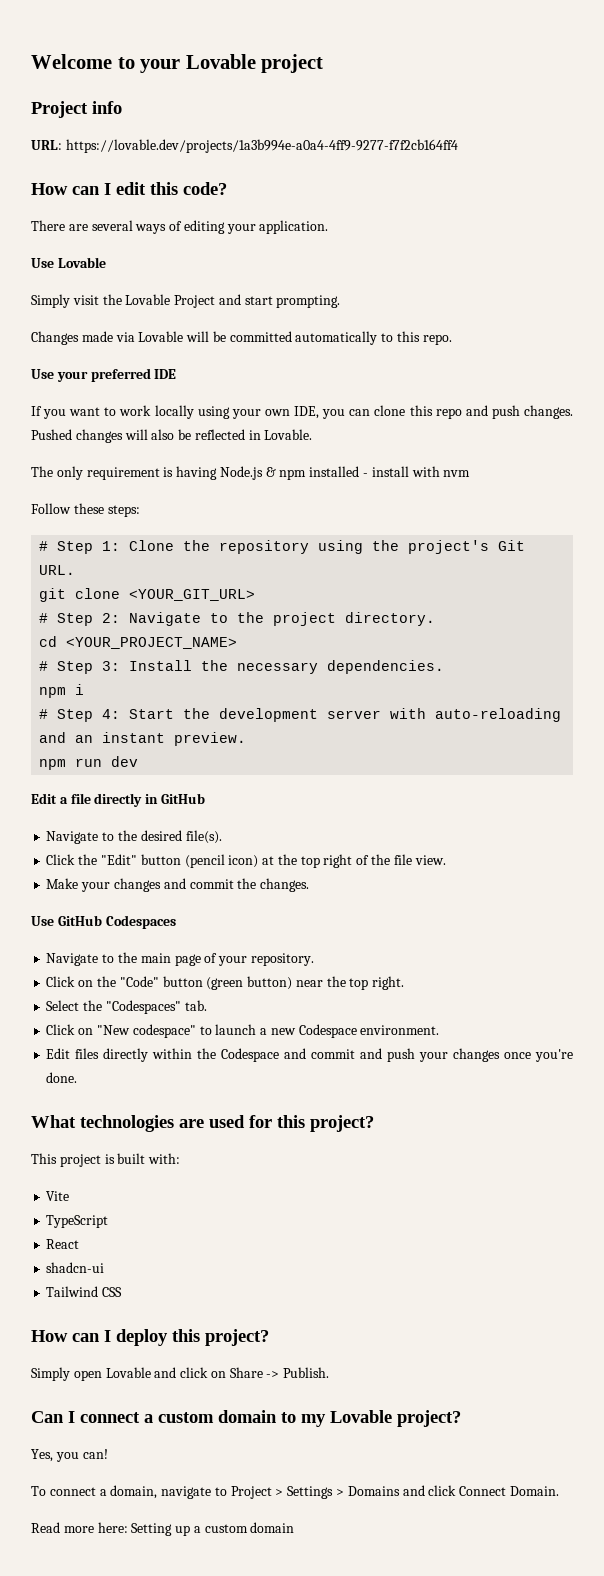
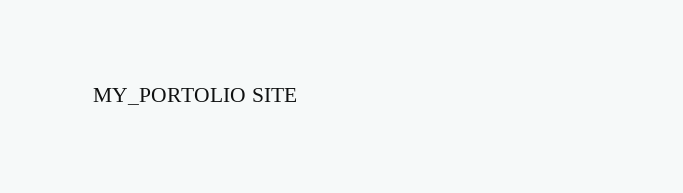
- Welcome to your Lovable project
- Project info
- URL: https://lovable.dev/projects/1a3b994e-a0a4-4ff9-9277-f7f2cb164ff4
- How can I edit this code?
- There are several ways of editing your application.
- Use Lovable
- Simply visit the Lovable Project and start prompting.
- Changes made via Lovable will be committed automatically to this repo.
- Use your preferred IDE
- If you want to work locally using your own IDE, you can clone this repo and push changes. Pushed changes will also be reflected in Lovable.
- The only requirement is having Node.js & npm installed - install with nvm
- Follow these steps:
- # Step 1: Clone the repository using the project's Git URL.
- git clone <YOUR_GIT_URL>
- # Step 2: Navigate to the project directory.
- cd <YOUR_PROJECT_NAME>
- # Step 3: Install the necessary dependencies.
- npm i
- # Step 4: Start the development server with auto-reloading and an instant preview.
- npm run dev
- Edit a file directly in GitHub
- Navigate to the desired file(s).
- Click the "Edit" button (pencil icon) at the top right of the file view.
- Make your changes and commit the changes.
- Use GitHub Codespaces
- Navigate to the main page of your repository.
- Click on the "Code" button (green button) near the top right.
- Select the "Codespaces" tab.
- Click on "New codespace" to launch a new Codespace environment.
- Edit files directly within the Codespace and commit and push your changes once you're done.
- What technologies are used for this project?
- This project is built with:
- Vite
- TypeScript
- React
- shadcn-ui
- Tailwind CSS
- How can I deploy this project?
- Simply open Lovable and click on Share -> Publish.
- Can I connect a custom domain to my Lovable project?
- Yes, you can!
- To connect a domain, navigate to Project > Settings > Domains and click Connect Domain.
- Read more here: Setting up a custom domain
+ MY_PORTOLIO SITE

